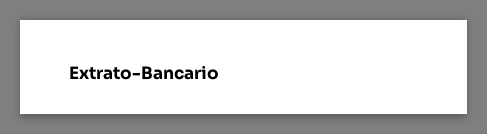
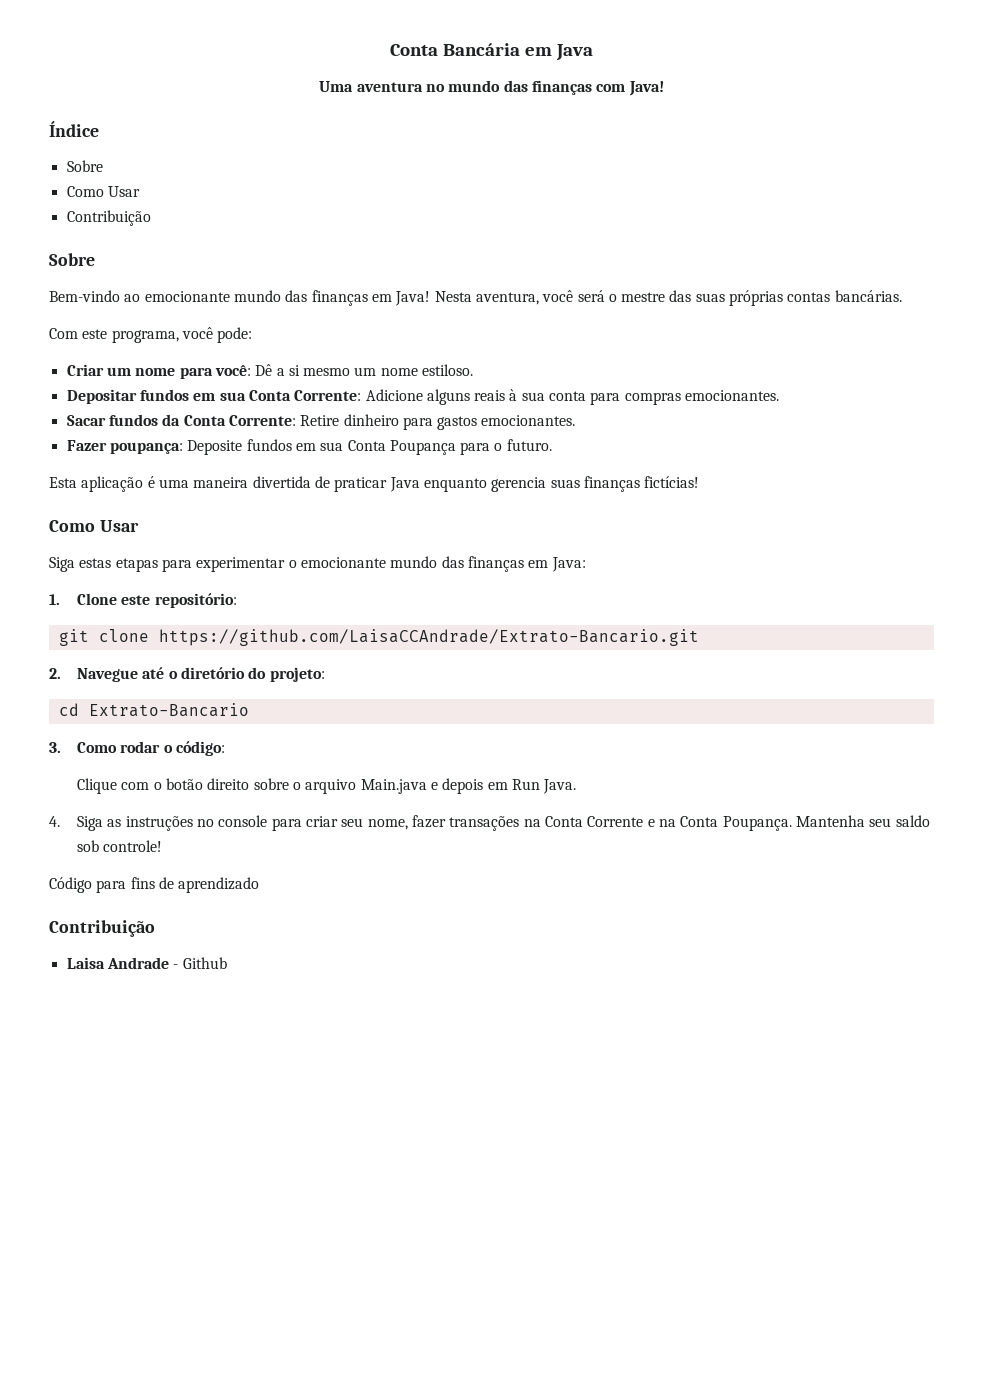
- Extrato-Bancario
+ Conta Bancária em Java
+ Uma aventura no mundo das finanças com Java!
+ Índice
+ Sobre
+ Como Usar
+ Contribuição
+ Sobre
+ Bem-vindo ao emocionante mundo das finanças em Java! Nesta aventura, você será o mestre das suas próprias contas bancárias.
+ Com este programa, você pode:
+ Criar um nome para você: Dê a si mesmo um nome estiloso.
+ Depositar fundos em sua Conta Corrente: Adicione alguns reais à sua conta para compras emocionantes.
+ Sacar fundos da Conta Corrente: Retire dinheiro para gastos emocionantes.
+ Fazer poupança: Deposite fundos em sua Conta Poupança para o futuro.
+ Esta aplicação é uma maneira divertida de praticar Java enquanto gerencia suas finanças fictícias!
+ Como Usar
+ Siga estas etapas para experimentar o emocionante mundo das finanças em Java:
+ 1. Clone este repositório:
+ git clone https://github.com/LaisaCCAndrade/Extrato-Bancario.git
+ 2. Navegue até o diretório do projeto:
+ cd Extrato-Bancario
+ 3. Como rodar o código:
+ Clique com o botão direito sobre o arquivo Main.java e depois em Run Java.
+ 4. Siga as instruções no console para criar seu nome, fazer transações na Conta Corrente e na Conta Poupança. Mantenha seu saldo sob controle!
+ Código para fins de aprendizado
+ Contribuição
+ Laisa Andrade - Github

